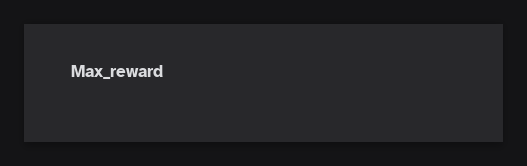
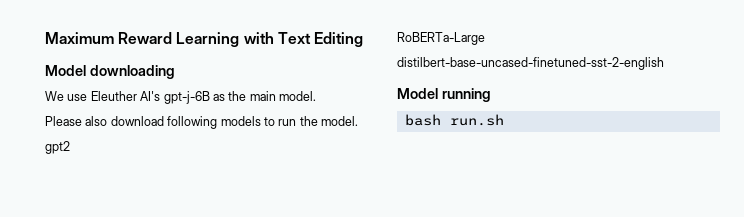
- Max_reward
+ Maximum Reward Learning with Text Editing
+ Model downloading
+ We use Eleuther AI's gpt-j-6B as the main model.
+ Please also download following models to run the model.
+ gpt2
+ RoBERTa-Large
+ distilbert-base-uncased-finetuned-sst-2-english
+ Model running
+ bash run.sh

